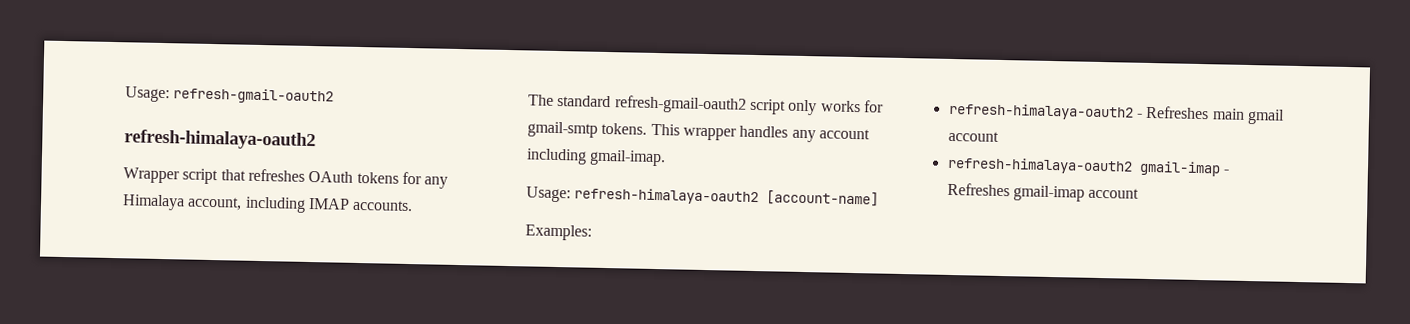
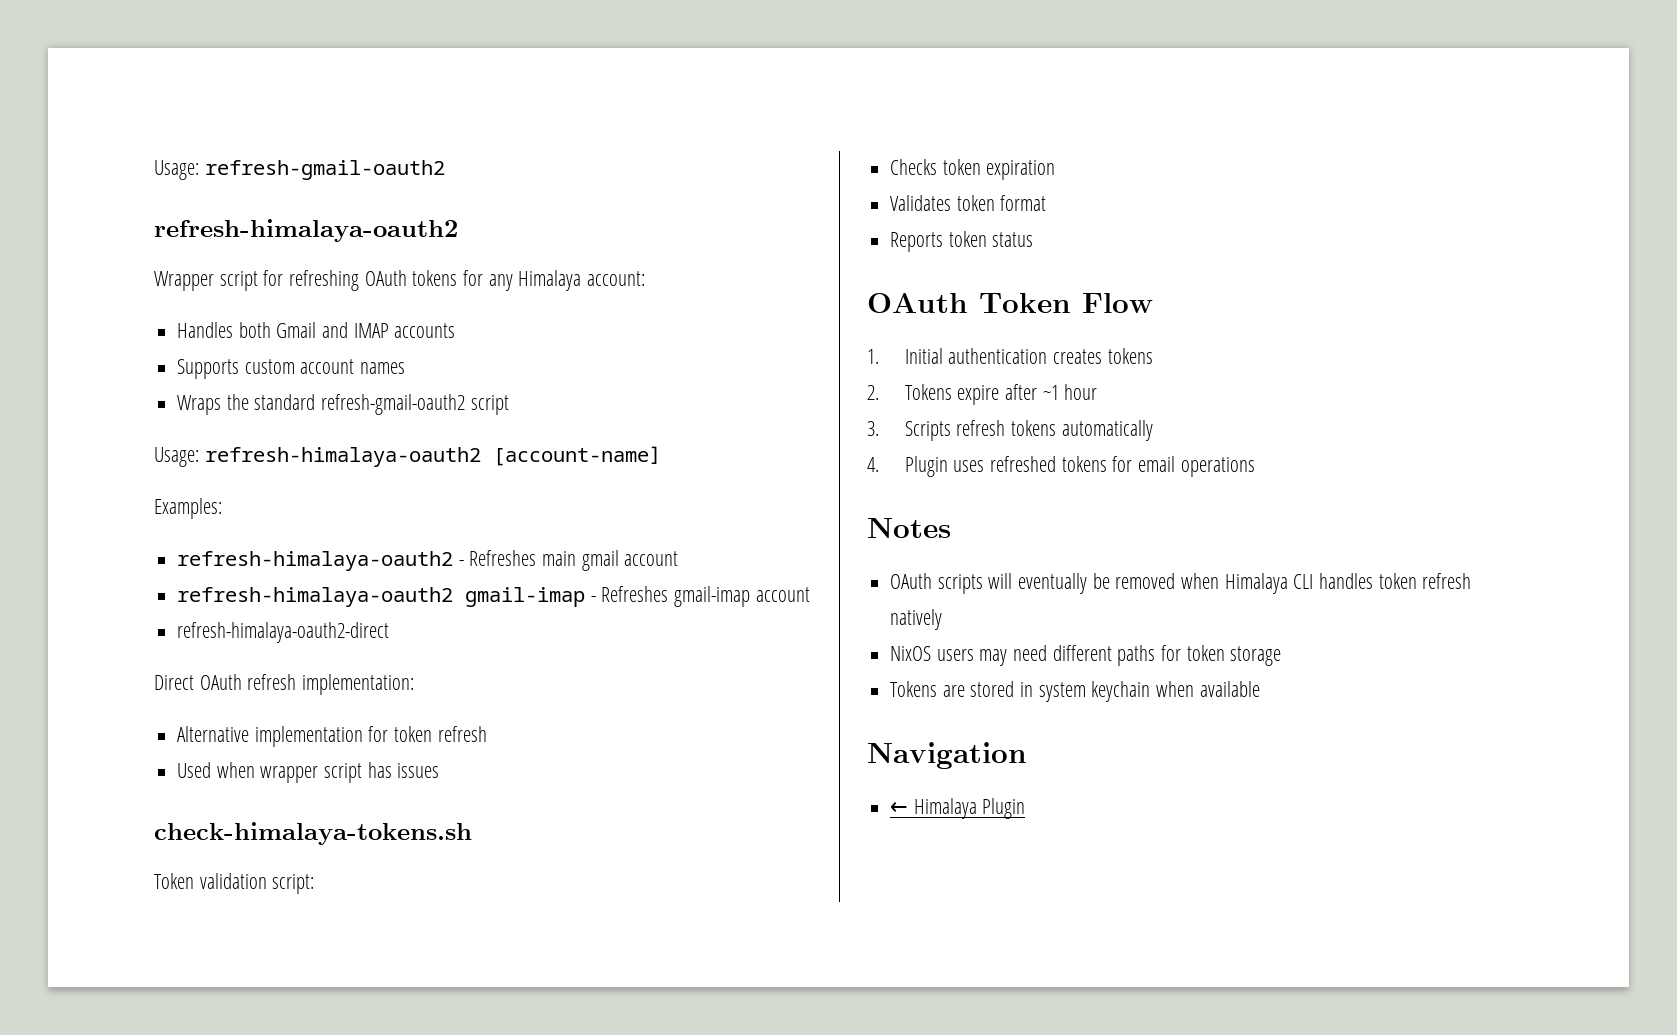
- Wrapper script that refreshes OAuth tokens for any Himalaya account, including IMAP accounts.
- The standard refresh-gmail-oauth2 script only works for gmail-smtp tokens. This wrapper handles any account including gmail-imap.
+ Wrapper script for refreshing OAuth tokens for any Himalaya account:
+ Handles both Gmail and IMAP accounts
+ Supports custom account names
+ Wraps the standard refresh-gmail-oauth2 script
+ refresh-himalaya-oauth2-direct
+ Direct OAuth refresh implementation:
+ Alternative implementation for token refresh
+ Used when wrapper script has issues
+ check-himalaya-tokens.sh
+ Token validation script:
+ Checks token expiration
+ Validates token format
+ Reports token status
+ OAuth Token Flow
+ 1. Initial authentication creates tokens
+ 2. Tokens expire after ~1 hour
+ 3. Scripts refresh tokens automatically
+ 4. Plugin uses refreshed tokens for email operations
+ Notes
+ OAuth scripts will eventually be removed when Himalaya CLI handles token refresh natively
+ NixOS users may need different paths for token storage
+ Tokens are stored in system keychain when available
+ Navigation
+ ← Himalaya Plugin

